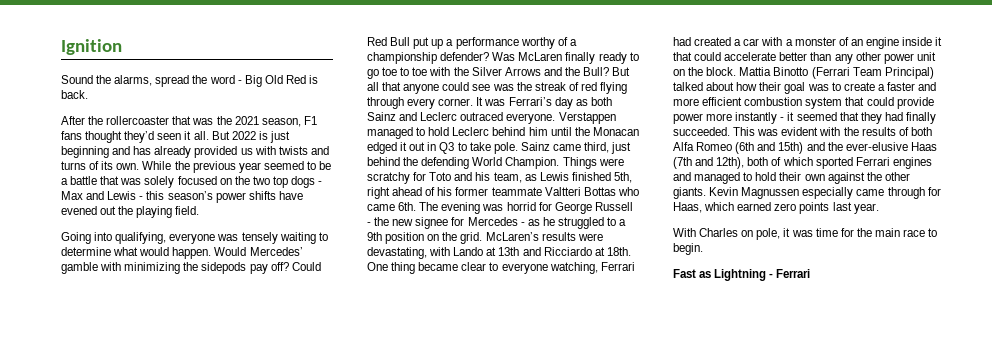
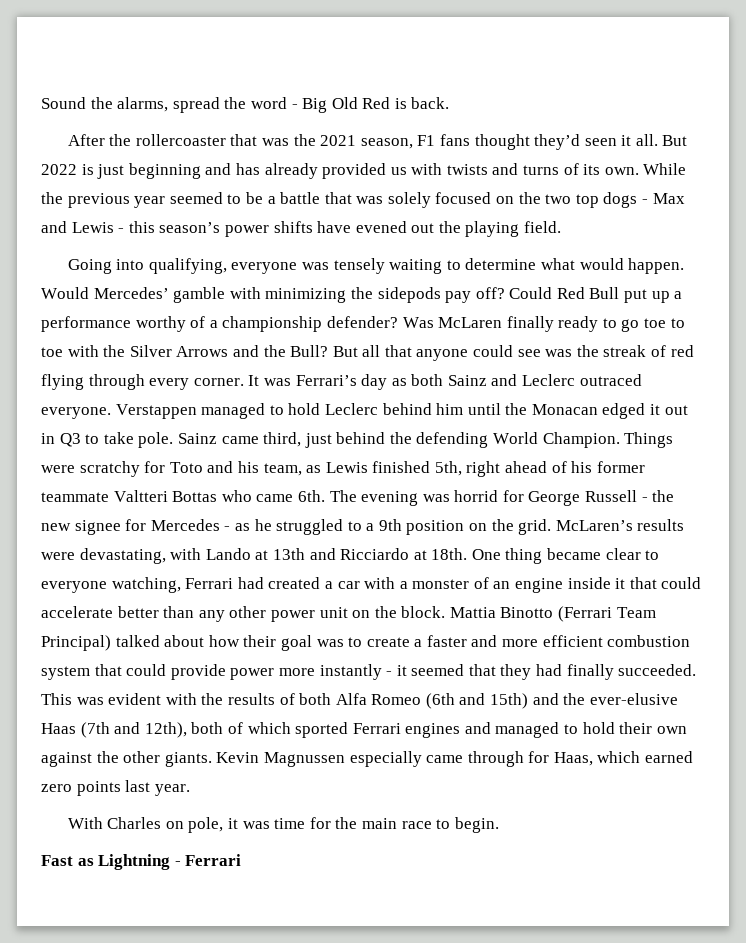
- Ignition

